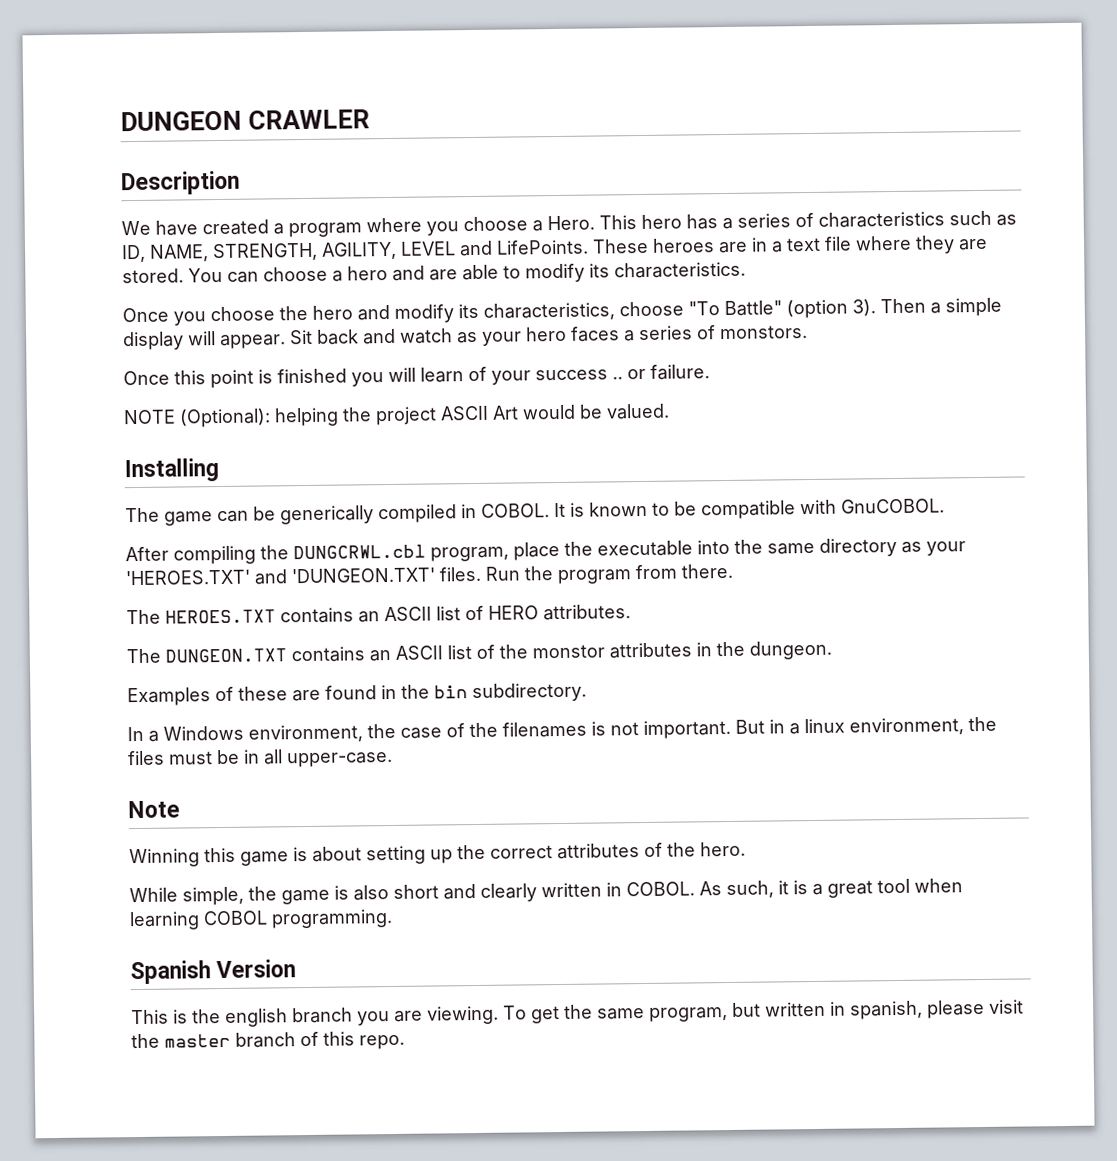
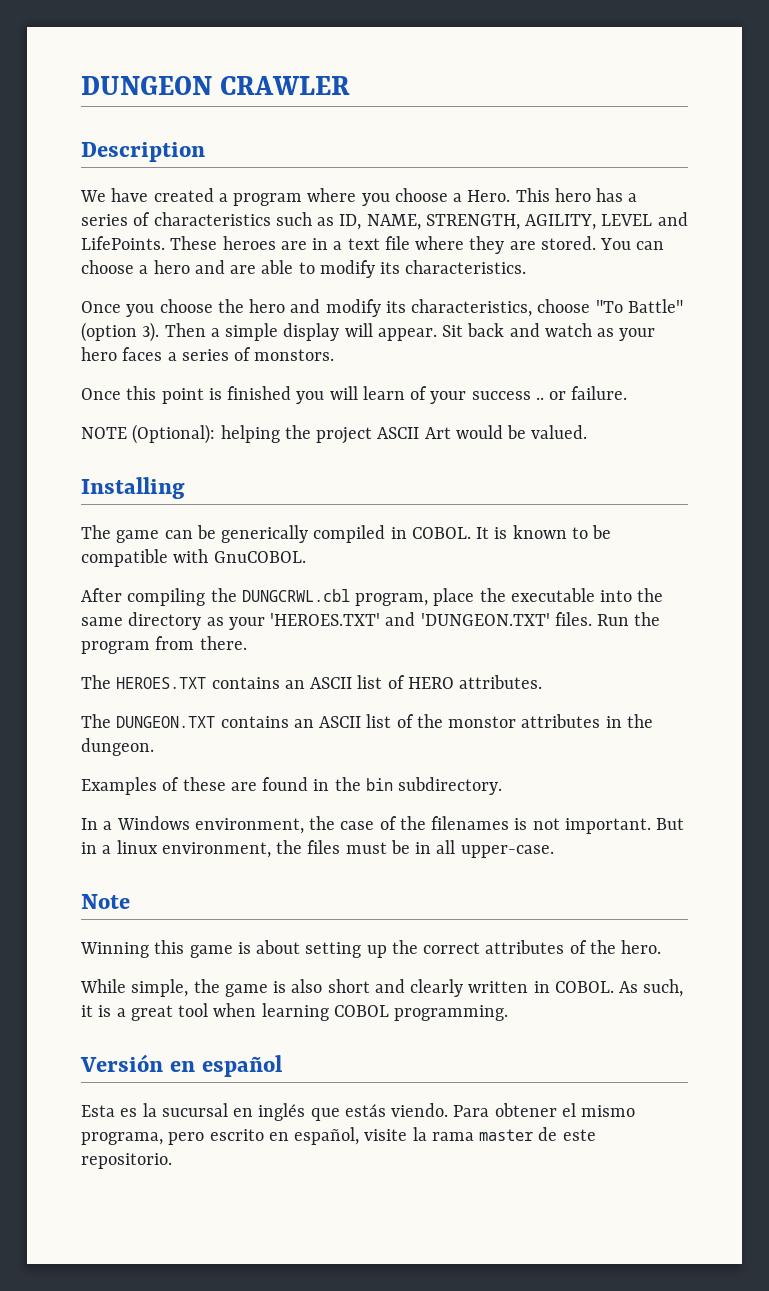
- Spanish Version
- This is the english branch you are viewing. To get the same program, but written in spanish, please visit the master branch of this repo.
+ Versión en español
+ Esta es la sucursal en inglés que estás viendo. Para obtener el mismo programa, pero escrito en español, visite la rama master de este repositorio.

